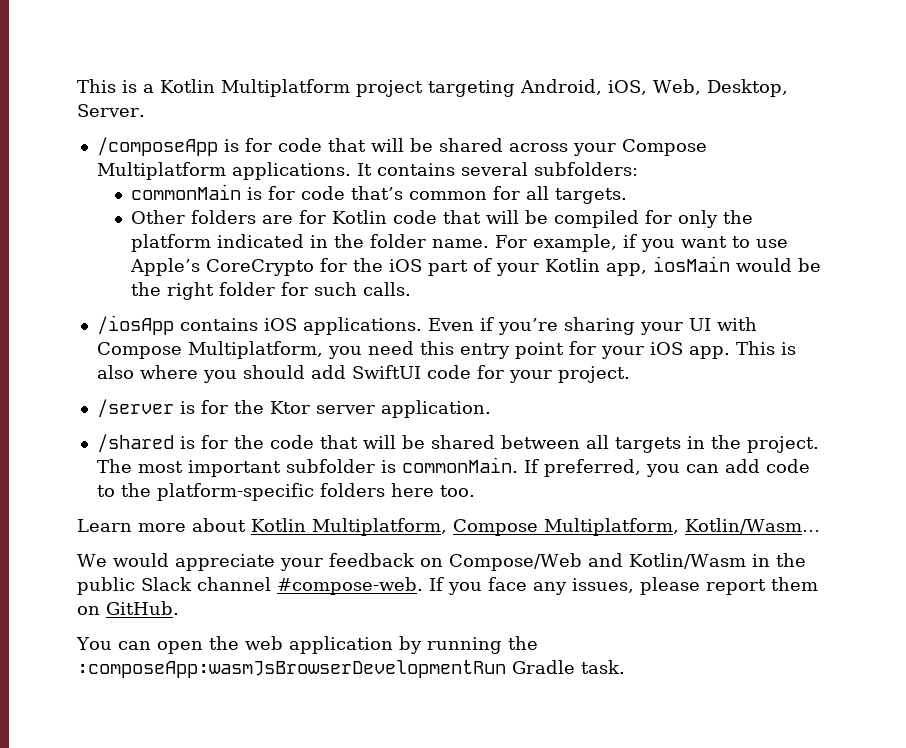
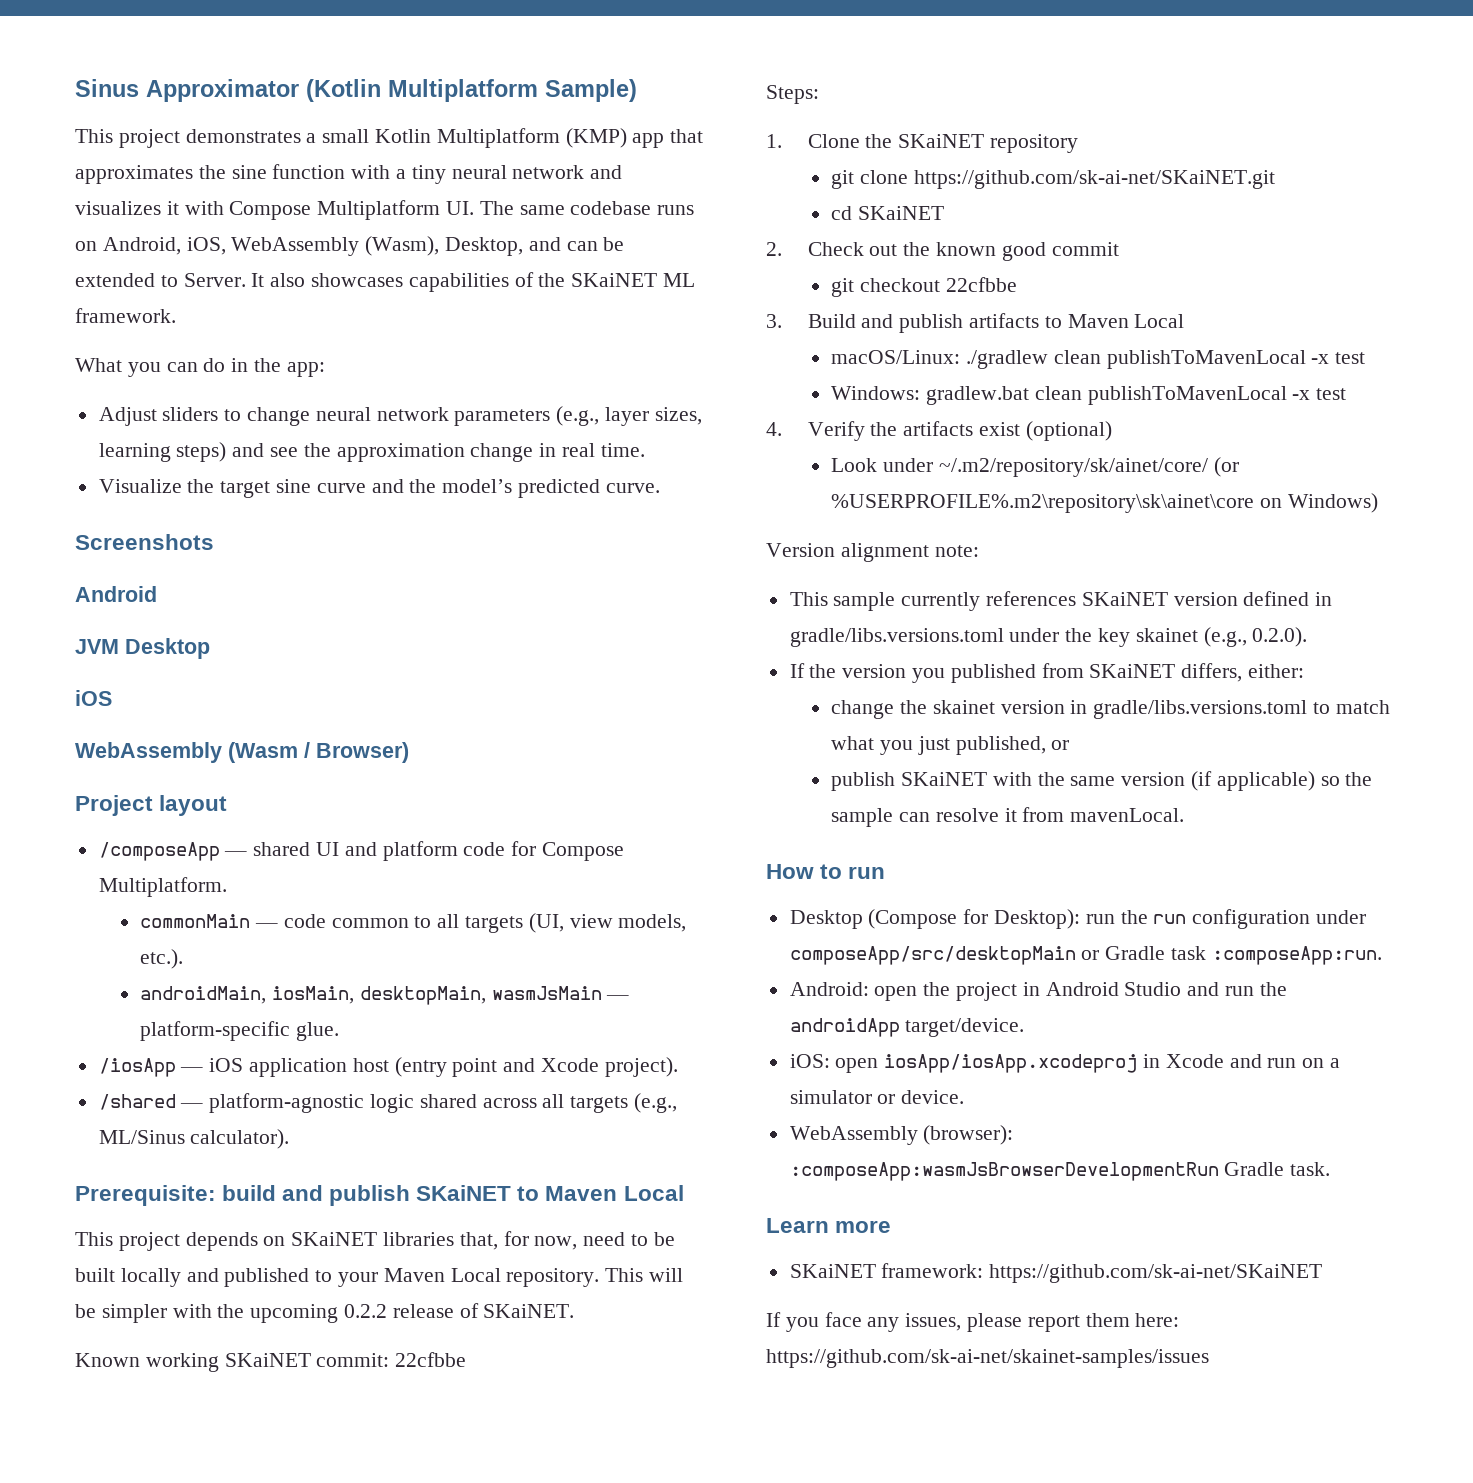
- This is a Kotlin Multiplatform project targeting Android, iOS, Web, Desktop, Server.
- /composeApp is for code that will be shared across your Compose Multiplatform applications. It contains several subfolders:
- commonMain is for code that’s common for all targets.
- Other folders are for Kotlin code that will be compiled for only the platform indicated in the folder name. For example, if you want to use Apple’s CoreCrypto for the iOS part of your Kotlin app, iosMain would be the right folder for such calls.
- /iosApp contains iOS applications. Even if you’re sharing your UI with Compose Multiplatform, you need this entry point for your iOS app. This is also where you should add SwiftUI code for your project.
- /server is for the Ktor server application.
- /shared is for the code that will be shared between all targets in the project. The most important subfolder is commonMain. If preferred, you can add code to the platform-specific folders here too.
- Learn more about Kotlin Multiplatform, Compose Multiplatform, Kotlin/Wasm…
- We would appreciate your feedback on Compose/Web and Kotlin/Wasm in the public Slack channel #compose-web. If you face any issues, please report them on GitHub.
- You can open the web application by running the :composeApp:wasmJsBrowserDevelopmentRun Gradle task.
+ Sinus Approximator (Kotlin Multiplatform Sample)
+ This project demonstrates a small Kotlin Multiplatform (KMP) app that approximates the sine function with a tiny neural network and visualizes it with Compose Multiplatform UI. The same codebase runs on Android, iOS, WebAssembly (Wasm), Desktop, and can be extended to Server. It also showcases capabilities of the SKaiNET ML framework.
+ What you can do in the app:
+ Adjust sliders to change neural network parameters (e.g., layer sizes, learning steps) and see the approximation change in real time.
+ Visualize the target sine curve and the model’s predicted curve.
+ Screenshots
+ Android
+ JVM Desktop
+ iOS
+ WebAssembly (Wasm / Browser)
+ Project layout
+ /composeApp — shared UI and platform code for Compose Multiplatform.
+ commonMain — code common to all targets (UI, view models, etc.).
+ androidMain, iosMain, desktopMain, wasmJsMain — platform-specific glue.
+ /iosApp — iOS application host (entry point and Xcode project).
+ /shared — platform-agnostic logic shared across all targets (e.g., ML/Sinus calculator).
+ Prerequisite: build and publish SKaiNET to Maven Local
+ This project depends on SKaiNET libraries that, for now, need to be built locally and published to your Maven Local repository. This will be simpler with the upcoming 0.2.2 release of SKaiNET.
+ Known working SKaiNET commit: 22cfbbe
+ Steps:
+ 1. Clone the SKaiNET repository
+ git clone https://github.com/sk-ai-net/SKaiNET.git
+ cd SKaiNET
+ 2. Check out the known good commit
+ git checkout 22cfbbe
+ 3. Build and publish artifacts to Maven Local
+ macOS/Linux: ./gradlew clean publishToMavenLocal -x test
+ Windows: gradlew.bat clean publishToMavenLocal -x test
+ 4. Verify the artifacts exist (optional)
+ Look under ~/.m2/repository/sk/ainet/core/ (or %USERPROFILE%.m2\repository\sk\ainet\core on Windows)
+ Version alignment note:
+ This sample currently references SKaiNET version defined in gradle/libs.versions.toml under the key skainet (e.g., 0.2.0).
+ If the version you published from SKaiNET differs, either:
+ change the skainet version in gradle/libs.versions.toml to match what you just published, or
+ publish SKaiNET with the same version (if applicable) so the sample can resolve it from mavenLocal.
+ How to run
+ Desktop (Compose for Desktop): run the run configuration under composeApp/src/desktopMain or Gradle task :composeApp:run.
+ Android: open the project in Android Studio and run the androidApp target/device.
+ iOS: open iosApp/iosApp.xcodeproj in Xcode and run on a simulator or device.
+ WebAssembly (browser): :composeApp:wasmJsBrowserDevelopmentRun Gradle task.
+ Learn more
+ SKaiNET framework: https://github.com/sk-ai-net/SKaiNET
+ If you face any issues, please report them here: https://github.com/sk-ai-net/skainet-samples/issues

